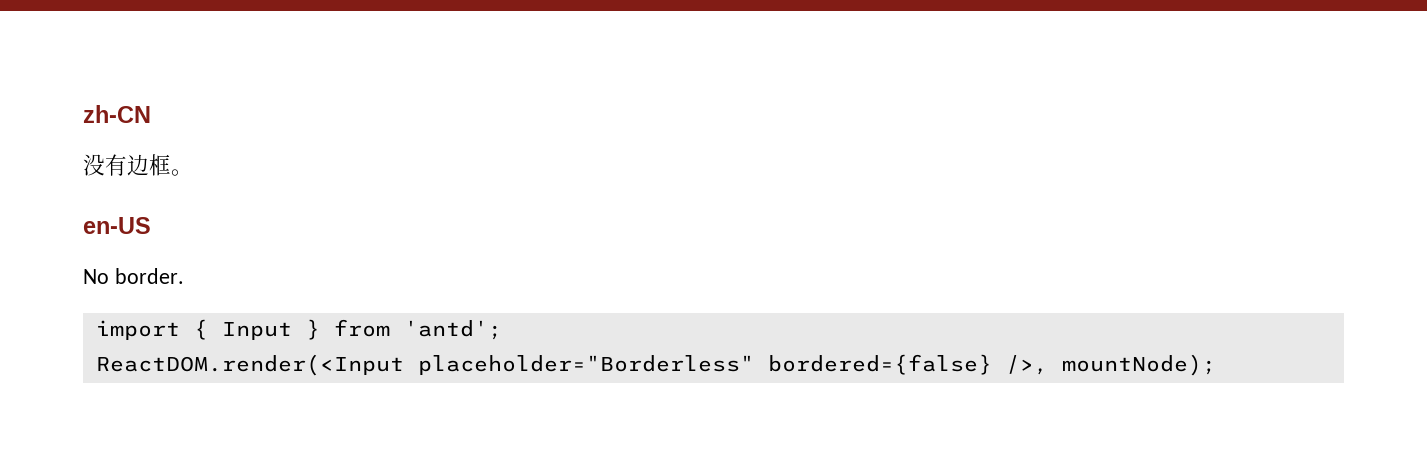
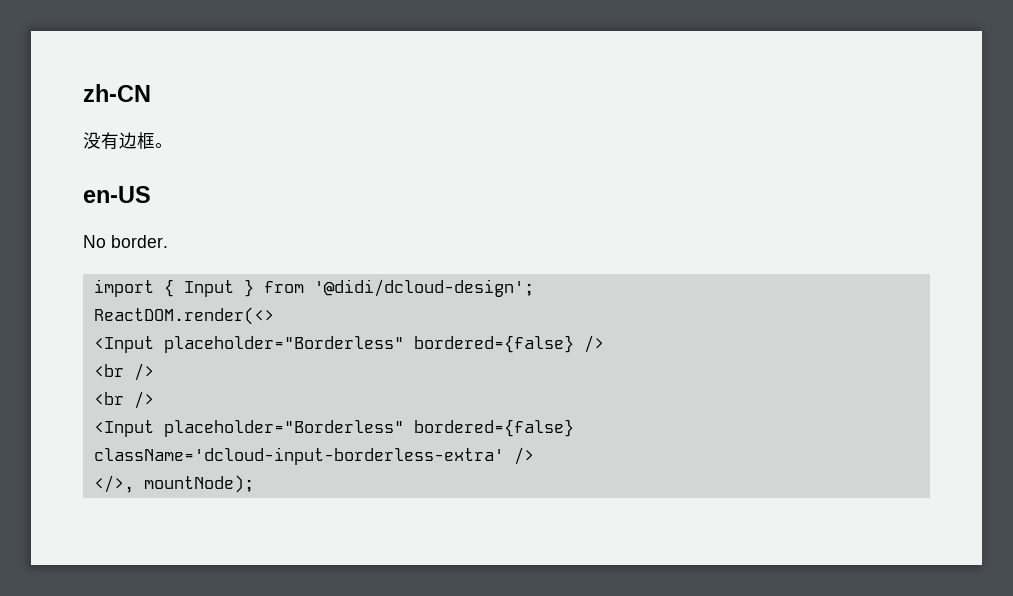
- import { Input } from 'antd';
- ReactDOM.render(<Input placeholder="Borderless" bordered={false} />, mountNode);
+ import { Input } from '@didi/dcloud-design';
+ ReactDOM.render(<>
+ <Input placeholder="Borderless" bordered={false} />
+ <br />
+ <br />
+ <Input placeholder="Borderless" bordered={false} className='dcloud-input-borderless-extra' />
+ </>, mountNode);

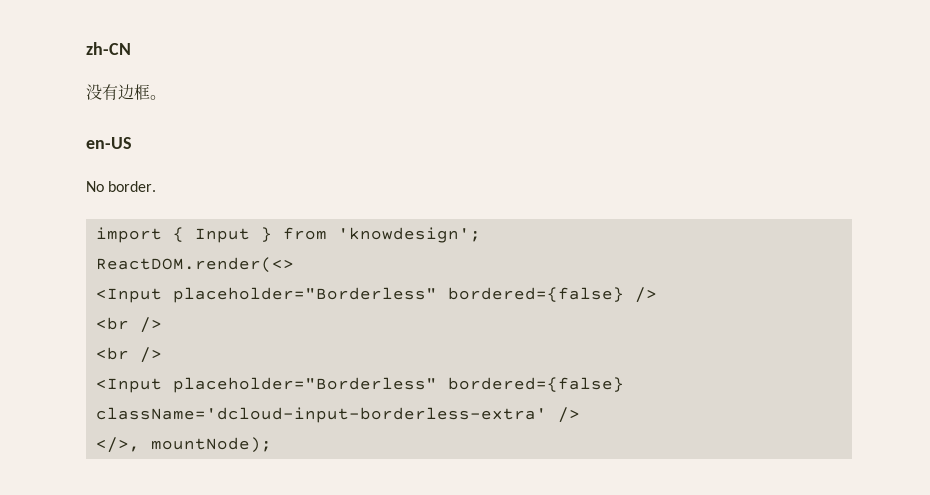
- import { Input } from '@didi/dcloud-design';
+ import { Input } from 'knowdesign';

